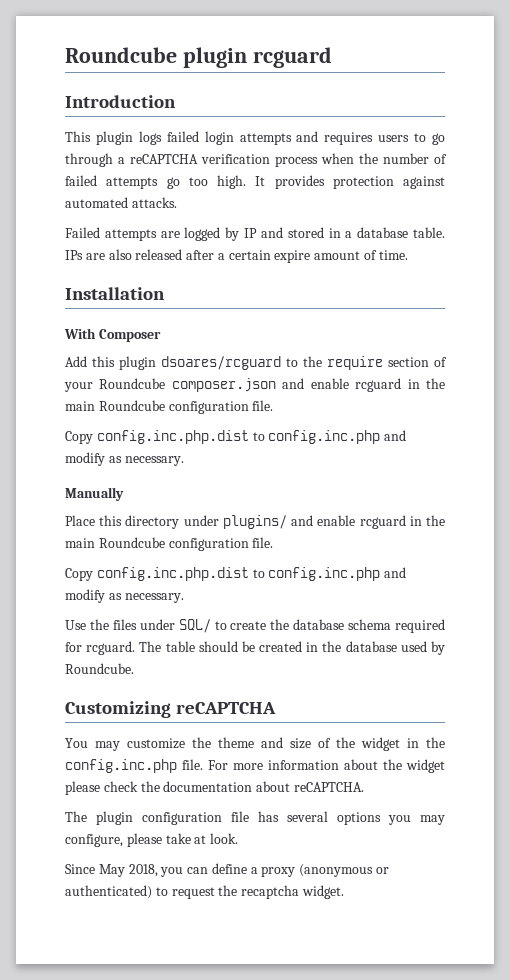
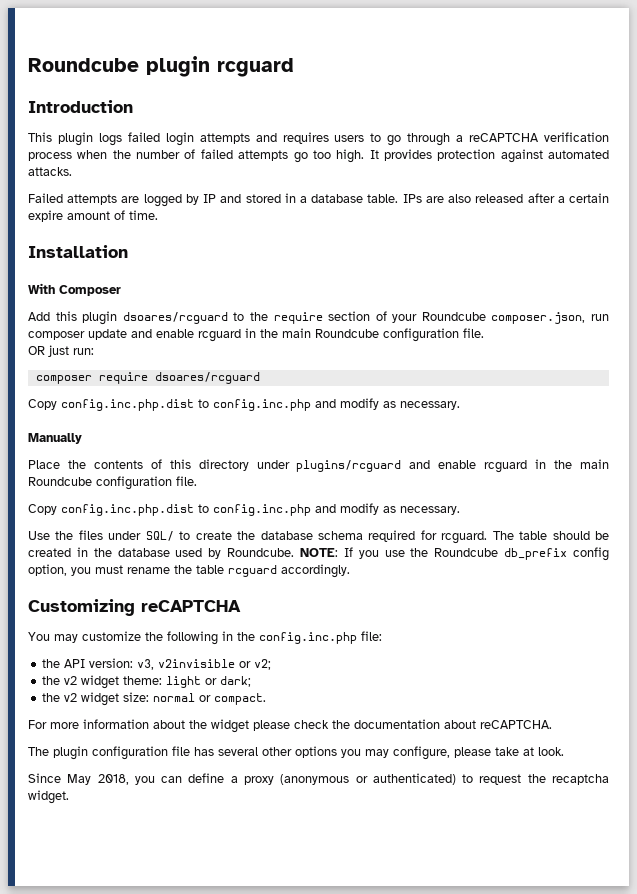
- Add this plugin dsoares/rcguard to the require section of your Roundcube composer.json and enable rcguard in the main Roundcube configuration file.
+ Add this plugin dsoares/rcguard to the require section of your Roundcube composer.json, run composer update and enable rcguard in the main Roundcube configuration file.
+ OR just run:
+ composer require dsoares/rcguard
- Place this directory under plugins/ and enable rcguard in the main Roundcube configuration file.
+ Place the contents of this directory under plugins/rcguard and enable rcguard in the main Roundcube configuration file.
+ NOTE: If you use the Roundcube db_prefix config option, you must rename the table rcguard accordingly.
- You may customize the theme and size of the widget in the config.inc.php file. For more information about the widget please check the documentation about reCAPTCHA.
+ You may customize the following in the config.inc.php file:
+ the API version: v3, v2invisible or v2;
+ the v2 widget theme: light or dark;
+ the v2 widget size: normal or compact.
+ For more information about the widget please check the documentation about reCAPTCHA.
- The plugin configuration file has several options you may configure, please take at look.
+ The plugin configuration file has several other options you may configure, please take at look.

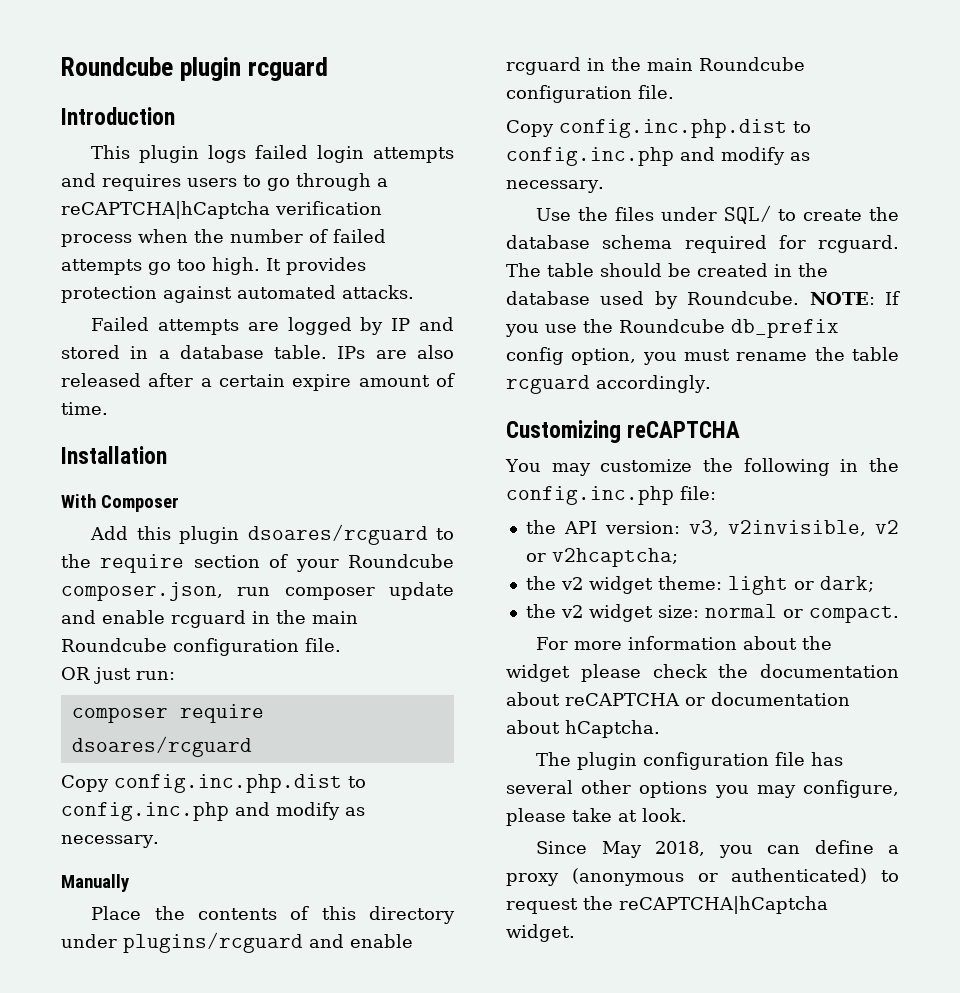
- This plugin logs failed login attempts and requires users to go through a reCAPTCHA verification process when the number of failed attempts go too high.
+ This plugin logs failed login attempts and requires users to go through a reCAPTCHA|hCaptcha verification process when the number of failed attempts go too high.
- the API version: v3, v2invisible or v2;
+ the API version: v3, v2invisible, v2 or v2hcaptcha;
- For more information about the widget please check the documentation about reCAPTCHA.
+ For more information about the widget please check the documentation about reCAPTCHA or documentation about hCaptcha.
- Since May 2018, you can define a proxy (anonymous or authenticated) to request the recaptcha widget.
+ Since May 2018, you can define a proxy (anonymous or authenticated) to request the reCAPTCHA|hCaptcha widget.

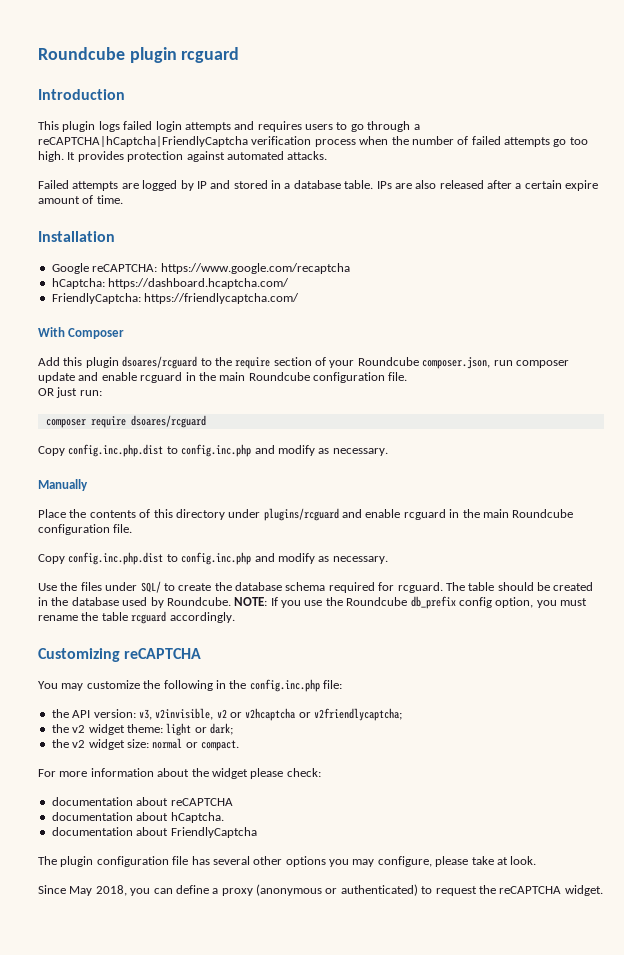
- This plugin logs failed login attempts and requires users to go through a reCAPTCHA|hCaptcha verification process when the number of failed attempts go too high.
+ This plugin logs failed login attempts and requires users to go through a reCAPTCHA|hCaptcha|FriendlyCaptcha verification process when the number of failed attempts go too high.
+ Google reCAPTCHA: https://www.google.com/recaptcha
+ hCaptcha: https://dashboard.hcaptcha.com/
+ FriendlyCaptcha: https://friendlycaptcha.com/
- the API version: v3, v2invisible, v2 or v2hcaptcha;
+ the API version: v3, v2invisible, v2 or v2hcaptcha or v2friendlycaptcha;
- For more information about the widget please check the documentation about reCAPTCHA or documentation about hCaptcha.
+ For more information about the widget please check:
+ documentation about reCAPTCHA
+ documentation about hCaptcha.
+ documentation about FriendlyCaptcha
- Since May 2018, you can define a proxy (anonymous or authenticated) to request the reCAPTCHA|hCaptcha widget.
+ Since May 2018, you can define a proxy (anonymous or authenticated) to request the reCAPTCHA widget.

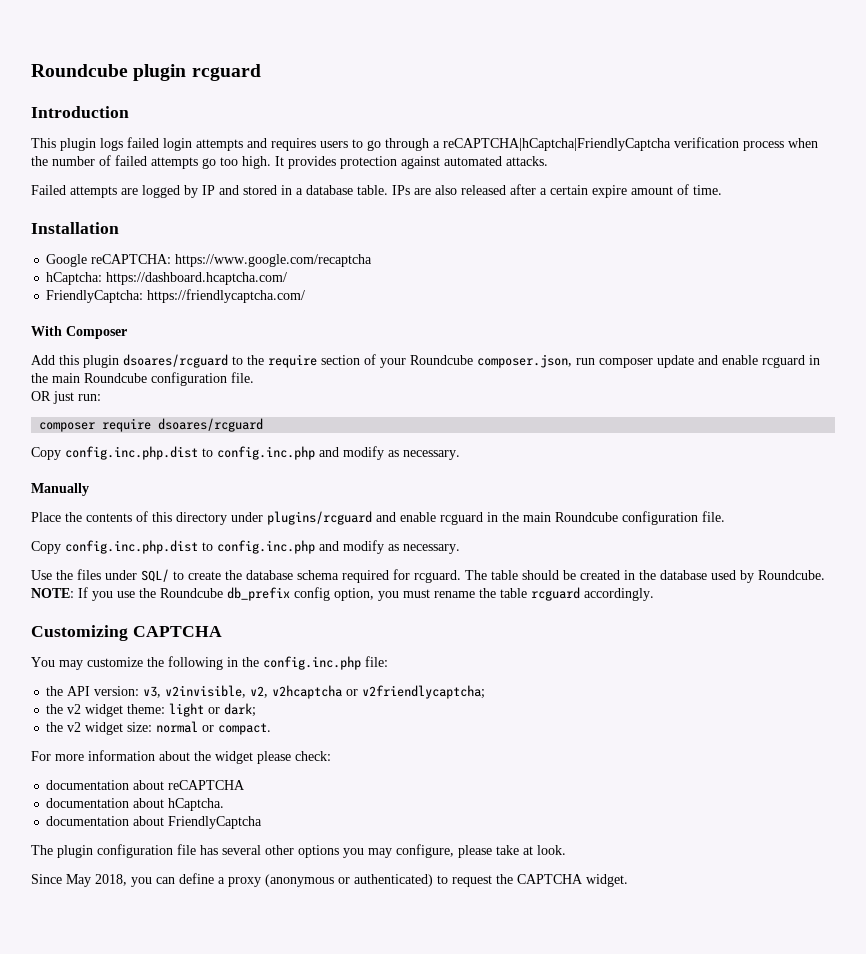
- Customizing reCAPTCHA
+ Customizing CAPTCHA
- the API version: v3, v2invisible, v2 or v2hcaptcha or v2friendlycaptcha;
+ the API version: v3, v2invisible, v2, v2hcaptcha or v2friendlycaptcha;
- Since May 2018, you can define a proxy (anonymous or authenticated) to request the reCAPTCHA widget.
+ Since May 2018, you can define a proxy (anonymous or authenticated) to request the CAPTCHA widget.

